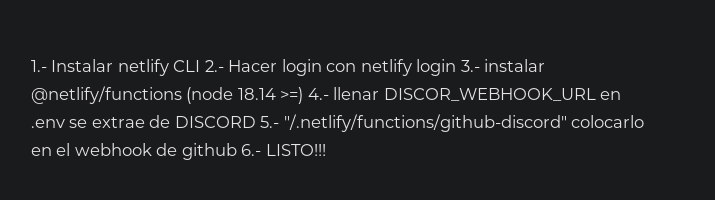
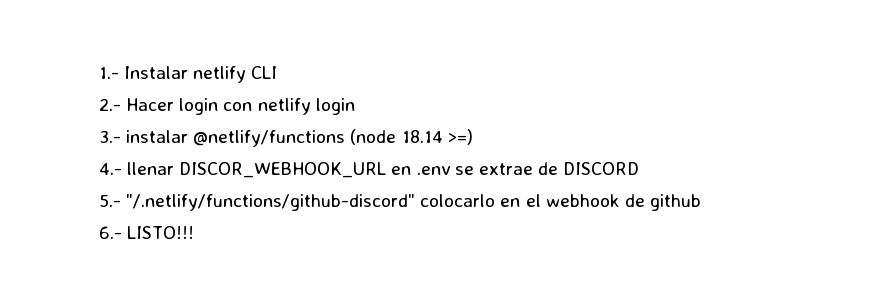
- 1.- Instalar netlify CLI 2.- Hacer login con netlify login 3.- instalar @netlify/functions (node 18.14 >=) 4.- llenar DISCOR_WEBHOOK_URL en .env se extrae de DISCORD 5.- "/.netlify/functions/github-discord" colocarlo en el webhook de github 6.- LISTO!!!
+ 1.- Instalar netlify CLI
+ 2.- Hacer login con netlify login
+ 3.- instalar @netlify/functions (node 18.14 >=)
+ 4.- llenar DISCOR_WEBHOOK_URL en .env se extrae de DISCORD
+ 5.- "/.netlify/functions/github-discord" colocarlo en el webhook de github
+ 6.- LISTO!!!

